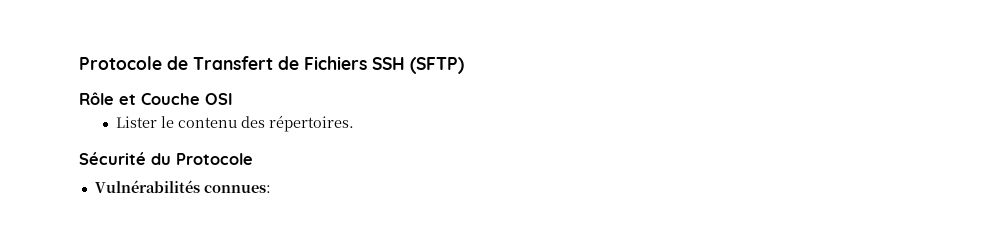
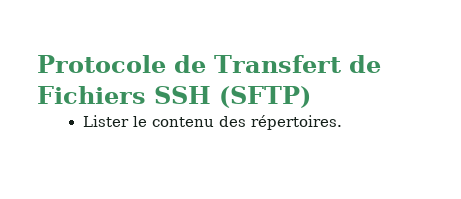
- Rôle et Couche OSI
- Sécurité du Protocole
- Vulnérabilités connues:

